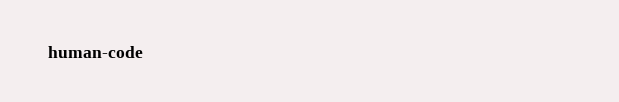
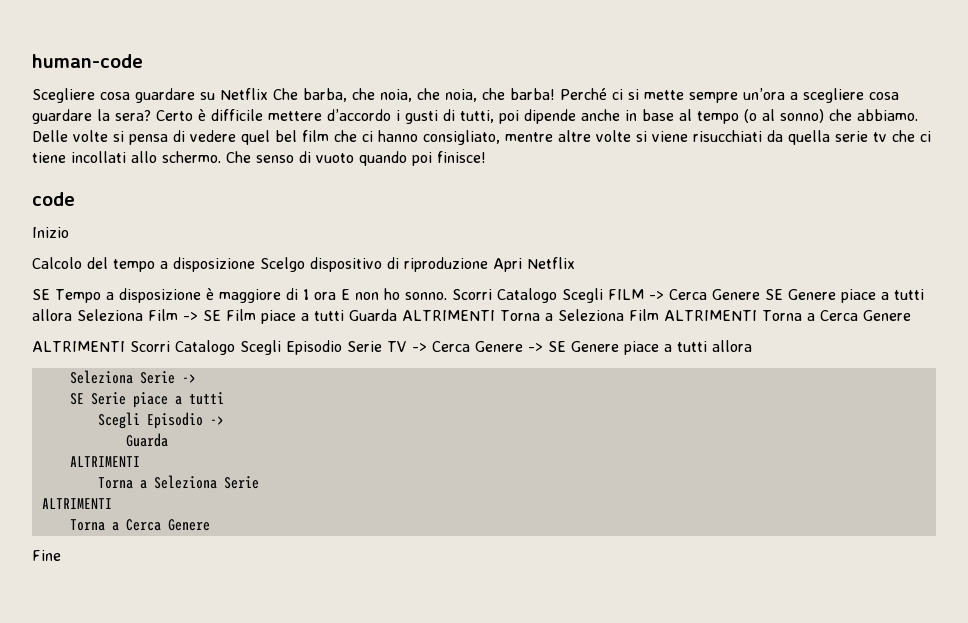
+ Scegliere cosa guardare su Netflix Che barba, che noia, che noia, che barba! Perché ci si mette sempre un’ora a scegliere cosa guardare la sera? Certo è difficile mettere d’accordo i gusti di tutti, poi dipende anche in base al tempo (o al sonno) che abbiamo. Delle volte si pensa di vedere quel bel film che ci hanno consigliato, mentre altre volte si viene risucchiati da quella serie tv che ci tiene incollati allo schermo. Che senso di vuoto quando poi finisce!
+ code
+ Inizio
+ Calcolo del tempo a disposizione Scelgo dispositivo di riproduzione Apri Netflix
+ SE Tempo a disposizione è maggiore di 1 ora E non ho sonno. Scorri Catalogo Scegli FILM -> Cerca Genere SE Genere piace a tutti allora Seleziona Film -> SE Film piace a tutti Guarda ALTRIMENTI Torna a Seleziona Film ALTRIMENTI Torna a Cerca Genere
+ ALTRIMENTI Scorri Catalogo Scegli Episodio Serie TV -> Cerca Genere -> SE Genere piace a tutti allora
+ Seleziona Serie ->
+ SE Serie piace a tutti
+ Scegli Episodio ->
+ Guarda
+ ALTRIMENTI
+ Torna a Seleziona Serie
+ ALTRIMENTI
+ Torna a Cerca Genere
+ Fine

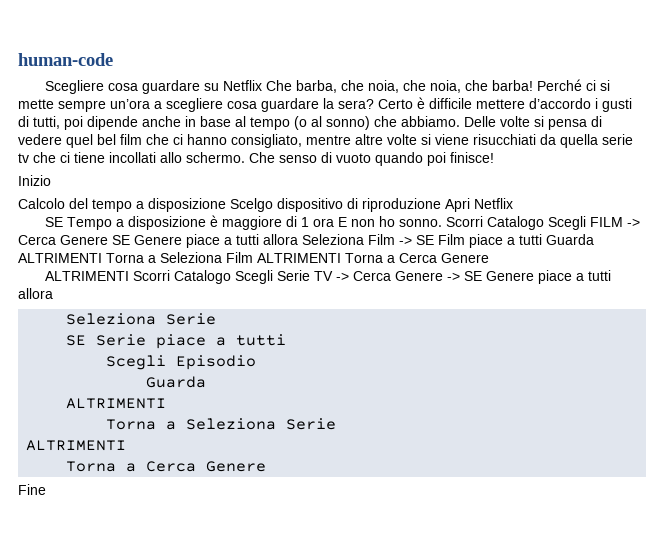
- code
- ALTRIMENTI Scorri Catalogo Scegli Episodio Serie TV -> Cerca Genere -> SE Genere piace a tutti allora
- Seleziona Serie ->
+ ALTRIMENTI Scorri Catalogo Scegli Serie TV -> Cerca Genere -> SE Genere piace a tutti allora
+ Seleziona Serie
- Scegli Episodio ->
+ Scegli Episodio

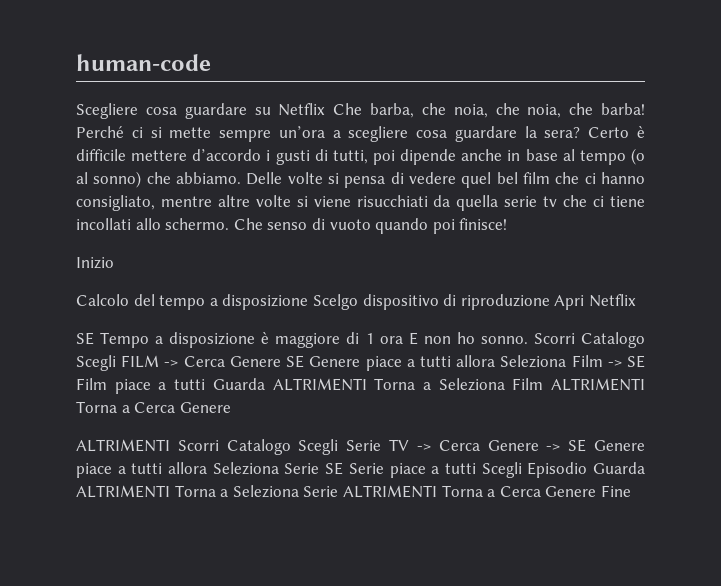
- ALTRIMENTI Scorri Catalogo Scegli Serie TV -> Cerca Genere -> SE Genere piace a tutti allora
- Seleziona Serie
- SE Serie piace a tutti
- Scegli Episodio
- Guarda
- ALTRIMENTI
- Torna a Seleziona Serie
- ALTRIMENTI
- Torna a Cerca Genere
- Fine
+ ALTRIMENTI Scorri Catalogo Scegli Serie TV -> Cerca Genere -> SE Genere piace a tutti allora Seleziona Serie SE Serie piace a tutti Scegli Episodio Guarda ALTRIMENTI Torna a Seleziona Serie ALTRIMENTI Torna a Cerca Genere Fine

